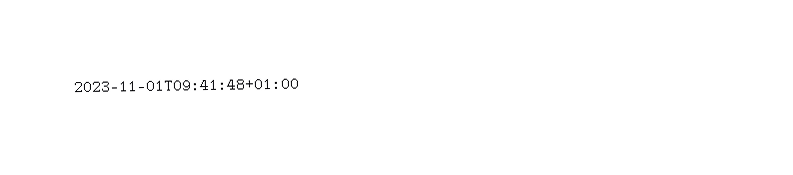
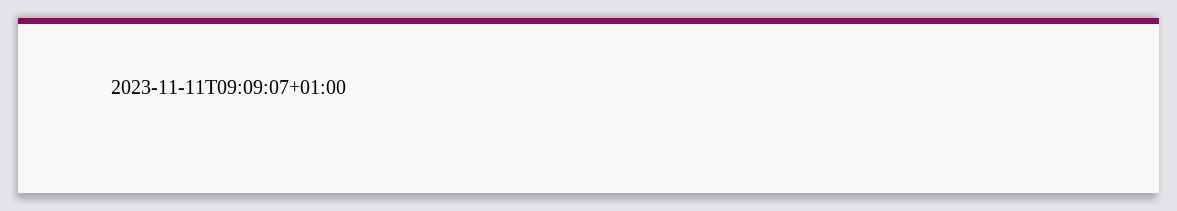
- 2023-11-01T09:41:48+01:00
+ 2023-11-11T09:09:07+01:00

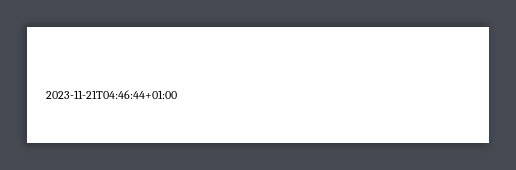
- 2023-11-11T09:09:07+01:00
+ 2023-11-21T04:46:44+01:00

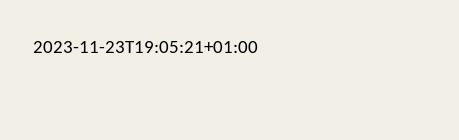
- 2023-11-21T04:46:44+01:00
+ 2023-11-23T19:05:21+01:00

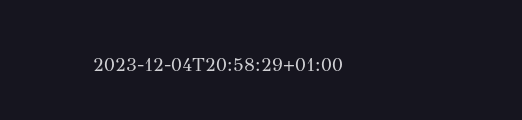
- 2023-11-23T19:05:21+01:00
+ 2023-12-04T20:58:29+01:00

